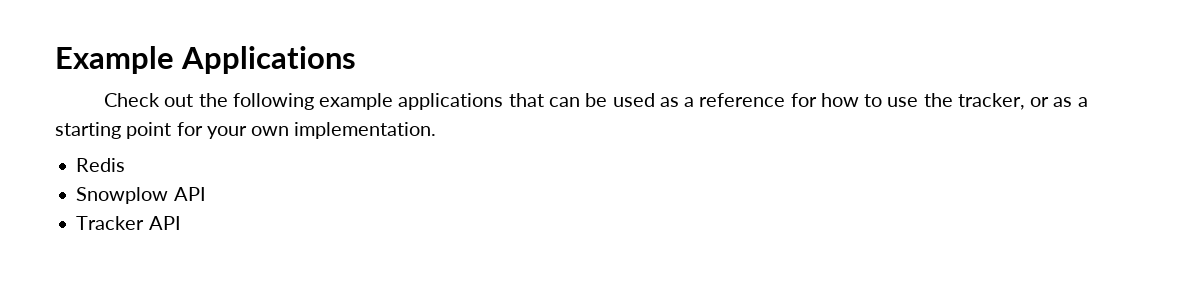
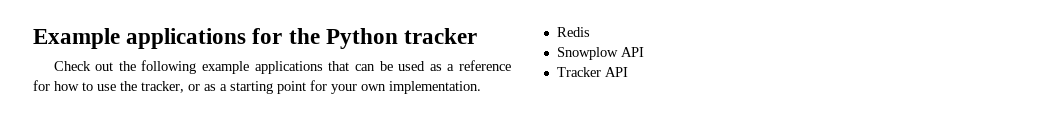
- Example Applications
+ Example applications for the Python tracker

